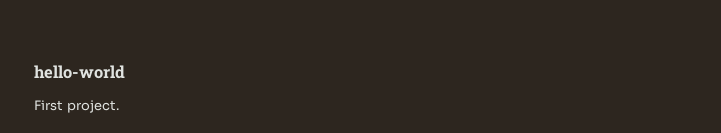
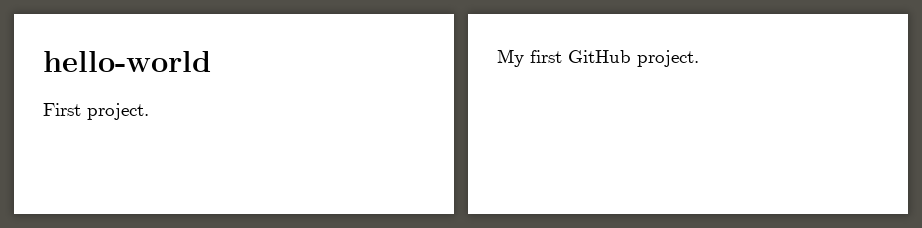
+ My first GitHub project.

